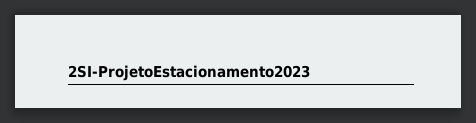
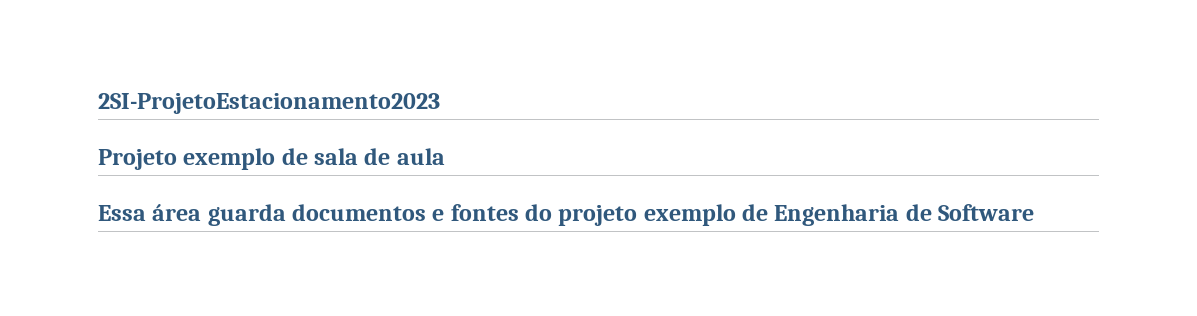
+ Projeto exemplo de sala de aula
+ Essa área guarda documentos e fontes do projeto exemplo de Engenharia de Software

